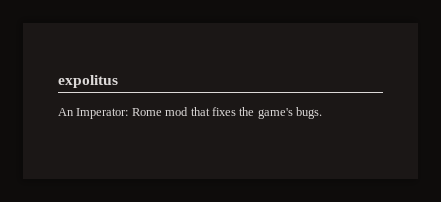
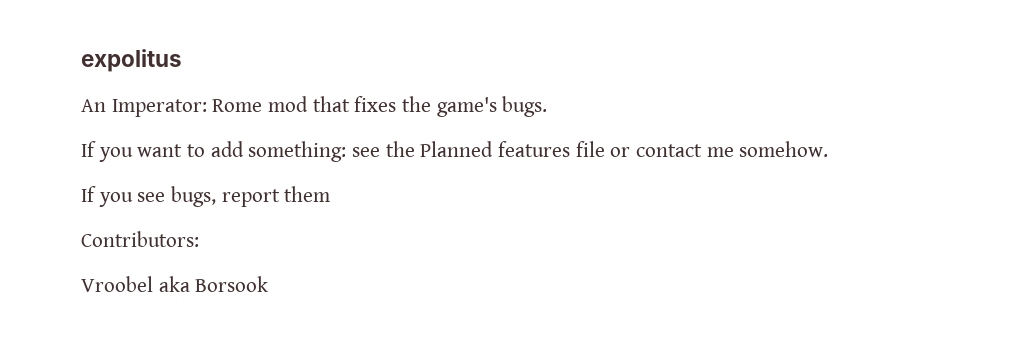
+ If you want to add something: see the Planned features file or contact me somehow.
+ If you see bugs, report them
+ Contributors:
+ Vroobel aka Borsook

